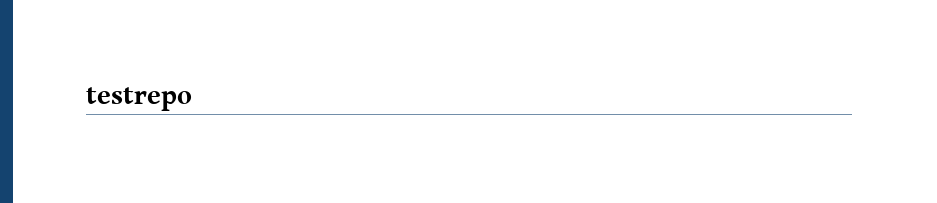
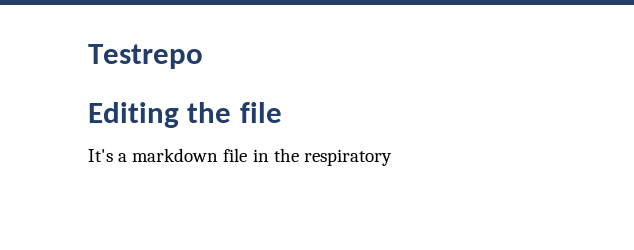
- testrepo
+ Testrepo
+ Editing the file
+ It's a markdown file in the respiratory

